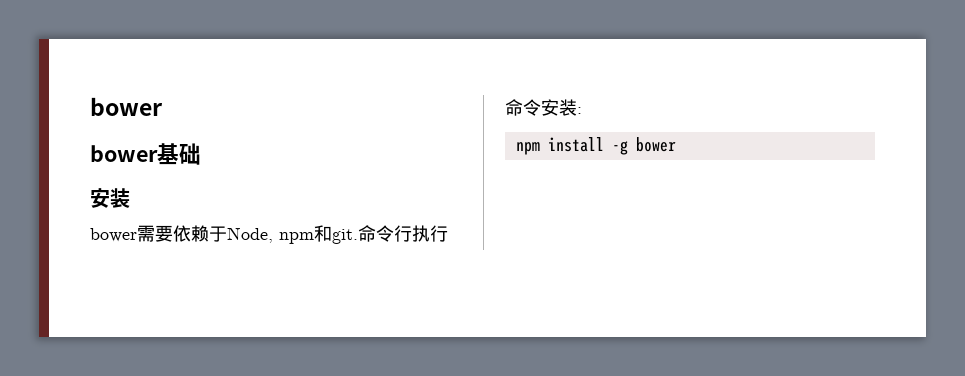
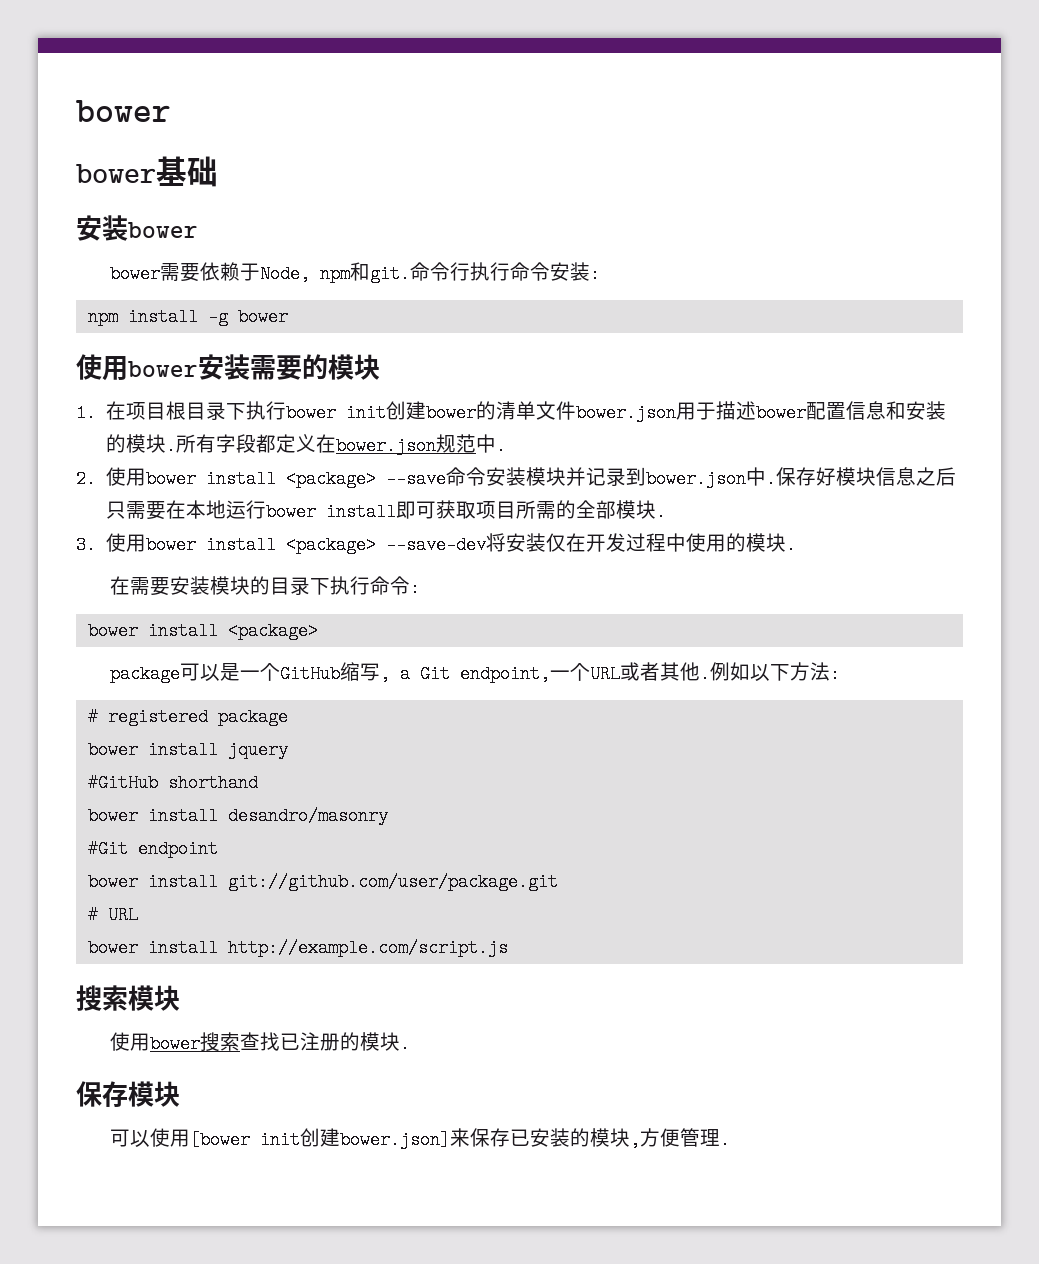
  bower基础
- 安装
+ 安装bower
+ 使用bower安装需要的模块
+ 1.在项目根目录下执行bower init创建bower的清单文件bower.json用于描述bower配置信息和安装的模块.所有字段都定义在bower.json规范中.
+ 2.使用bower install <package> --save命令安装模块并记录到bower.json中.保存好模块信息之后只需要在本地运行bower install即可获取项目所需的全部模块.
+ 3.使用bower install <package> --save-dev将安装仅在开发过程中使用的模块.
+ 在需要安装模块的目录下执行命令:
+ bower install <package>
+ package可以是一个GitHub缩写, a Git endpoint,一个URL或者其他.例如以下方法:
+ # registered package
+ bower install jquery
+ #GitHub shorthand
+ bower install desandro/masonry
+ #Git endpoint
+ bower install git://github.com/user/package.git
+ # URL
+ bower install http://example.com/script.js
+ 搜索模块
+ 使用bower搜索查找已注册的模块.
+ 保存模块
+ 可以使用[bower init创建bower.json]来保存已安装的模块,方便管理.

